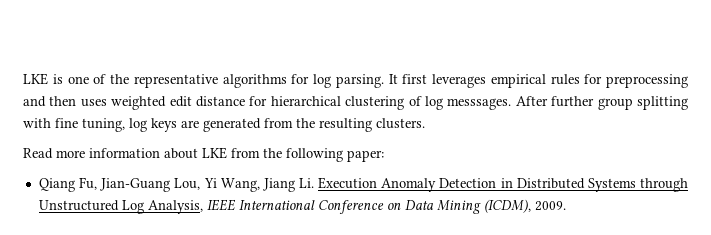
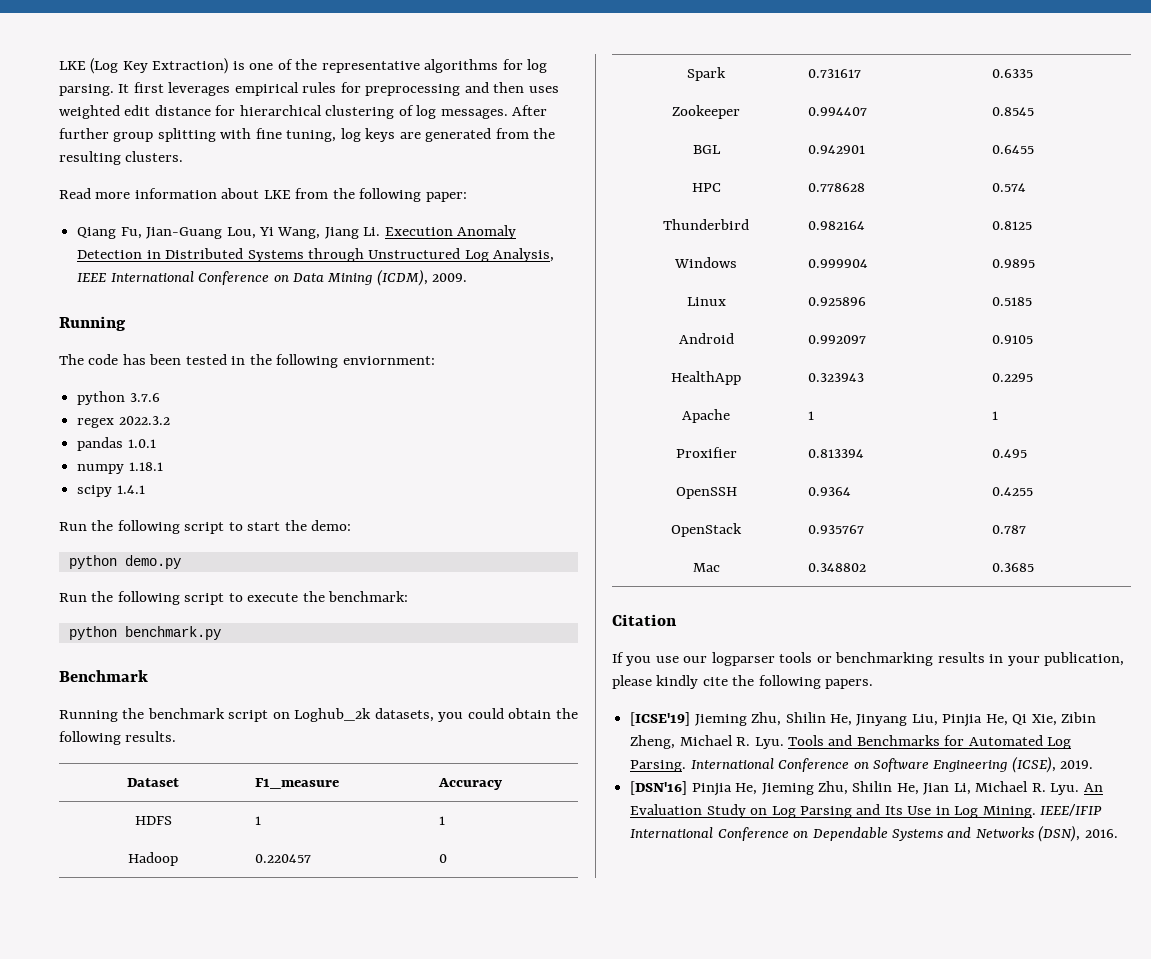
- LKE is one of the representative algorithms for log parsing.
+ LKE (Log Key Extraction) is one of the representative algorithms for log parsing.
- It first leverages empirical rules for preprocessing and then uses weighted edit distance for hierarchical clustering of log messsages.
+ It first leverages empirical rules for preprocessing and then uses weighted edit distance for hierarchical clustering of log messages.
  Qiang Fu, Jian-Guang Lou, Yi Wang, Jiang Li. Execution Anomaly Detection in Distributed Systems through Unstructured Log Analysis, IEEE International Conference on Data Mining (ICDM), 2009.
+ Running
+ The code has been tested in the following enviornment:
+ python 3.7.6
+ regex 2022.3.2
+ pandas 1.0.1
+ numpy 1.18.1
+ scipy 1.4.1
+ Run the following script to start the demo:
+ python demo.py
+ Run the following script to execute the benchmark:
+ python benchmark.py
+ Benchmark
+ Running the benchmark script on Loghub_2k datasets, you could obtain the following results.
+ Dataset | F1_measure | Accuracy
+ HDFS | 1 | 1
+ Hadoop | 0.220457 | 0
+ Spark | 0.731617 | 0.6335
+ Zookeeper | 0.994407 | 0.8545
+ BGL | 0.942901 | 0.6455
+ HPC | 0.778628 | 0.574
+ Thunderbird | 0.982164 | 0.8125
+ Windows | 0.999904 | 0.9895
+ Linux | 0.925896 | 0.5185
+ Android | 0.992097 | 0.9105
+ HealthApp | 0.323943 | 0.2295
+ Apache | 1 | 1
+ Proxifier | 0.813394 | 0.495
+ OpenSSH | 0.9364 | 0.4255
+ OpenStack | 0.935767 | 0.787
+ Mac | 0.348802 | 0.3685
+ Citation
+ If you use our logparser tools or benchmarking results in your publication, please kindly cite the following papers.
+ [ICSE'19] Jieming Zhu, Shilin He, Jinyang Liu, Pinjia He, Qi Xie, Zibin Zheng, Michael R. Lyu. Tools and Benchmarks for Automated Log Parsing. International Conference on Software Engineering (ICSE), 2019.
+ [DSN'16] Pinjia He, Jieming Zhu, Shilin He, Jian Li, Michael R. Lyu. An Evaluation Study on Log Parsing and Its Use in Log Mining. IEEE/IFIP International Conference on Dependable Systems and Networks (DSN), 2016.

